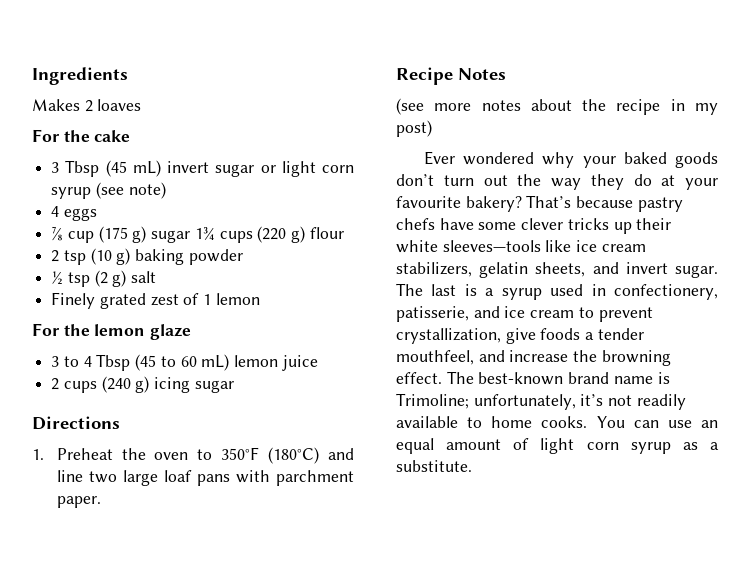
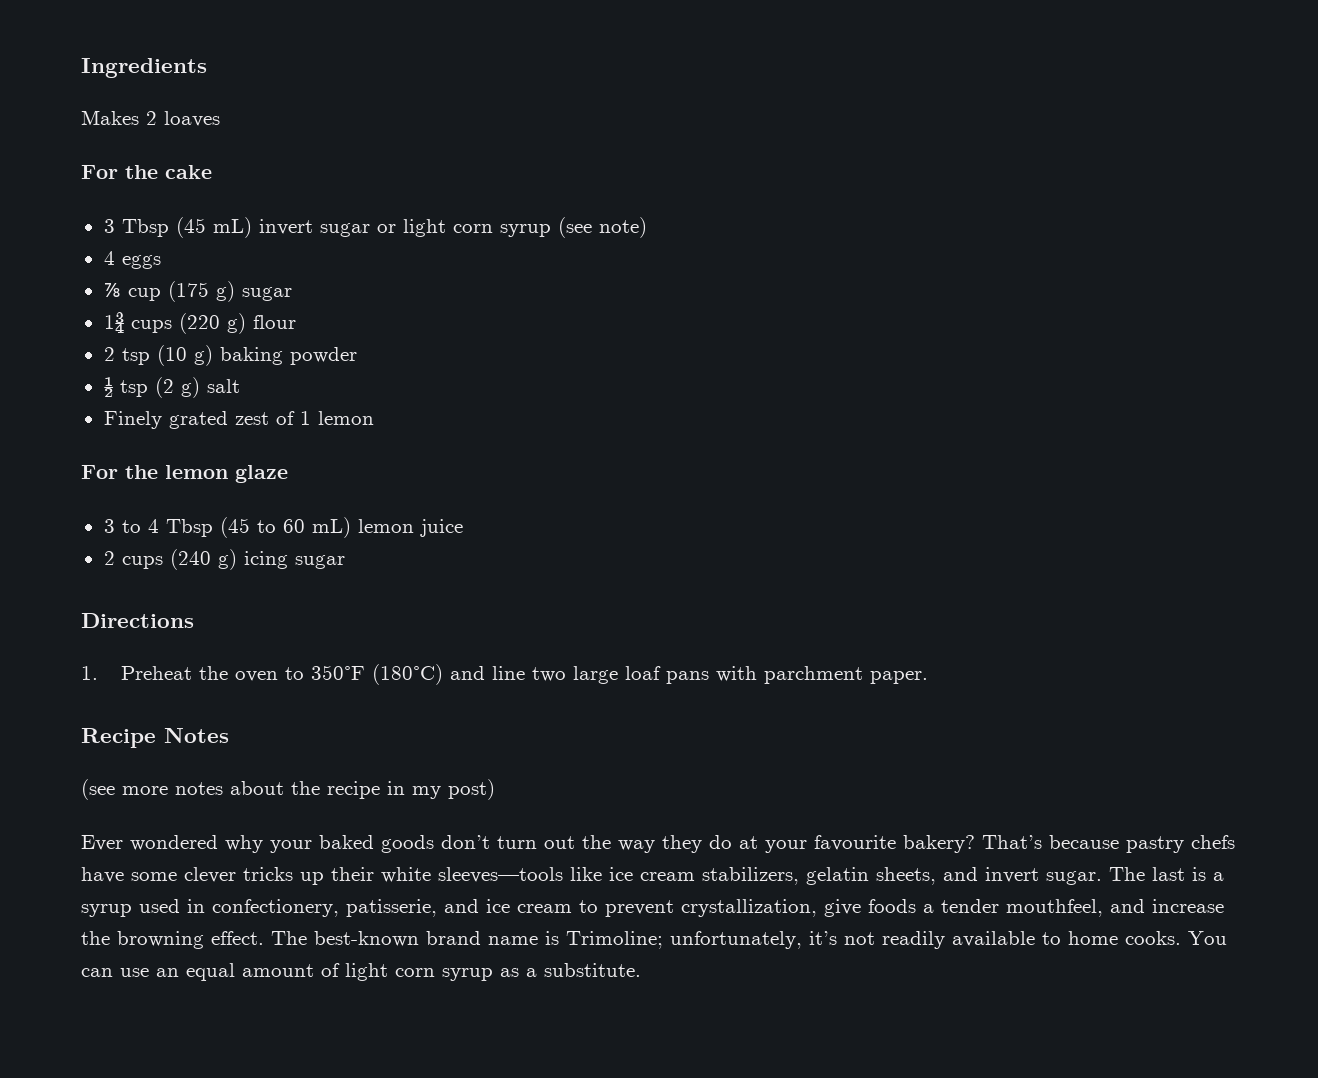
- ⅞ cup (175 g) sugar 1¾ cups (220 g) flour
+ ⅞ cup (175 g) sugar
+ 1¾ cups (220 g) flour

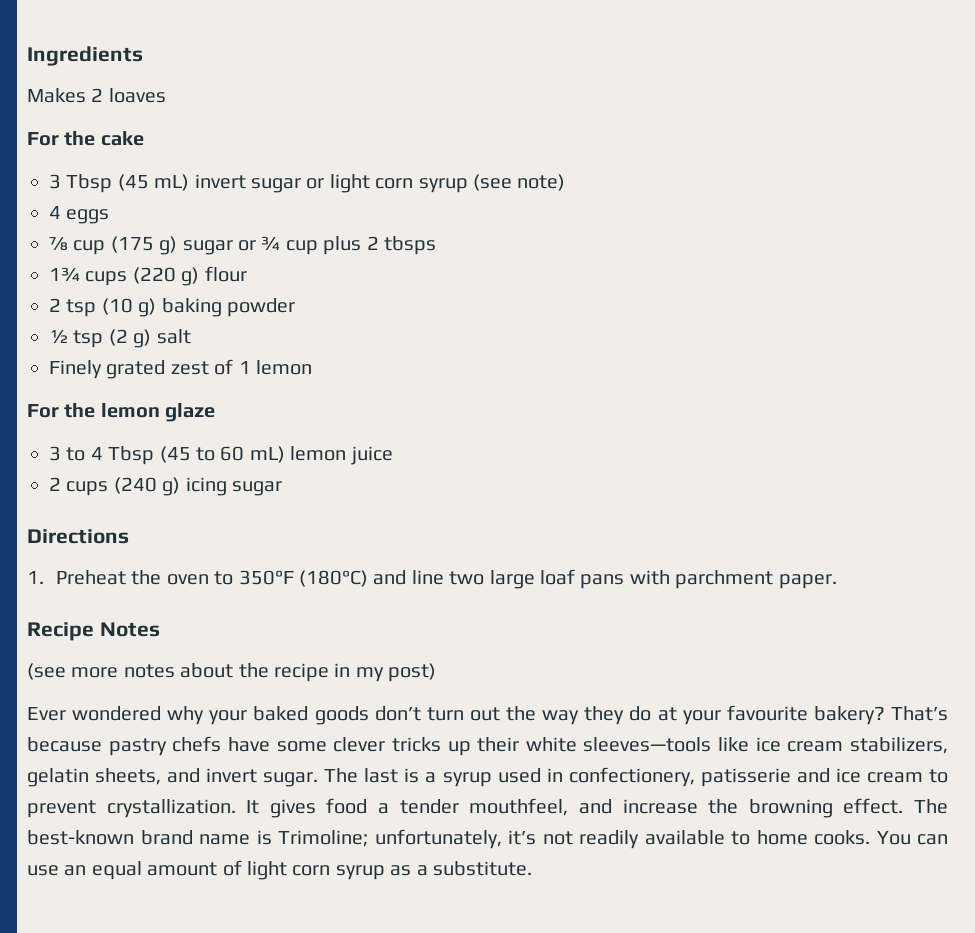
- ⅞ cup (175 g) sugar
+ ⅞ cup (175 g) sugar or ¾ cup plus 2 tbsps
- The last is a syrup used in confectionery, patisserie, and ice cream to prevent crystallization, give foods a tender mouthfeel, and increase the browning effect.
+ The last is a syrup used in confectionery, patisserie and ice cream to prevent crystallization. It gives food a tender mouthfeel, and increase the browning effect.

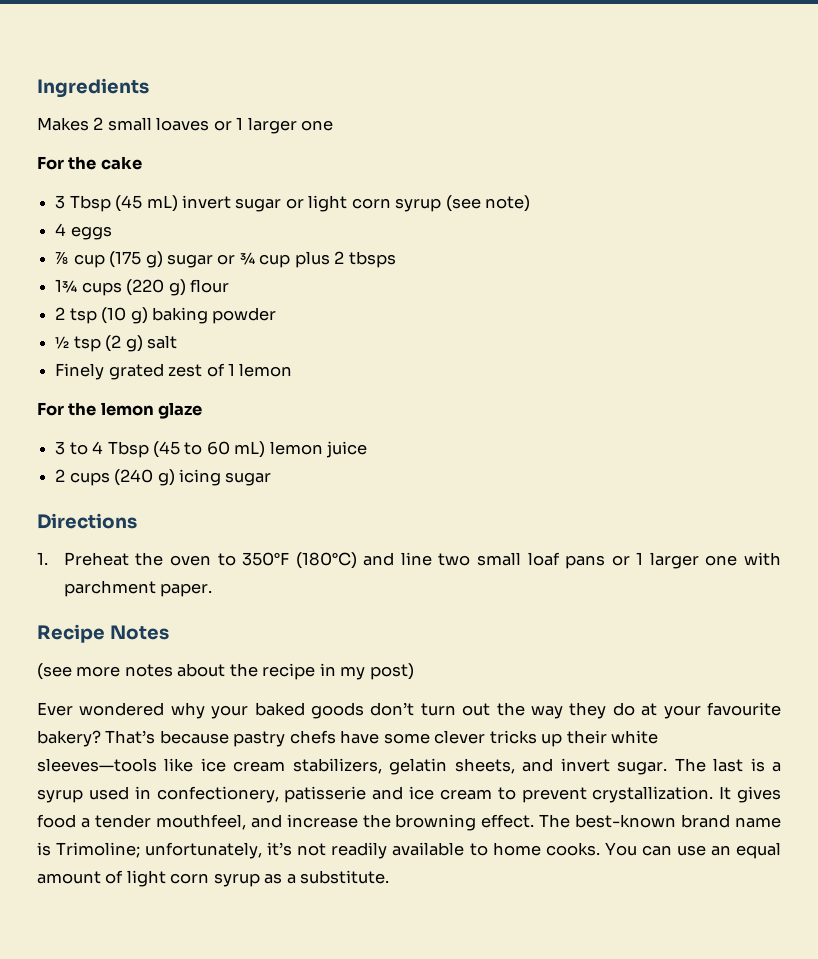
- Makes 2 loaves
+ Makes 2 small loaves or 1 larger one
- 1. Preheat the oven to 350°F (180°C) and line two large loaf pans with parchment paper.
+ 1. Preheat the oven to 350°F (180°C) and line two small loaf pans or 1 larger one with parchment paper.

